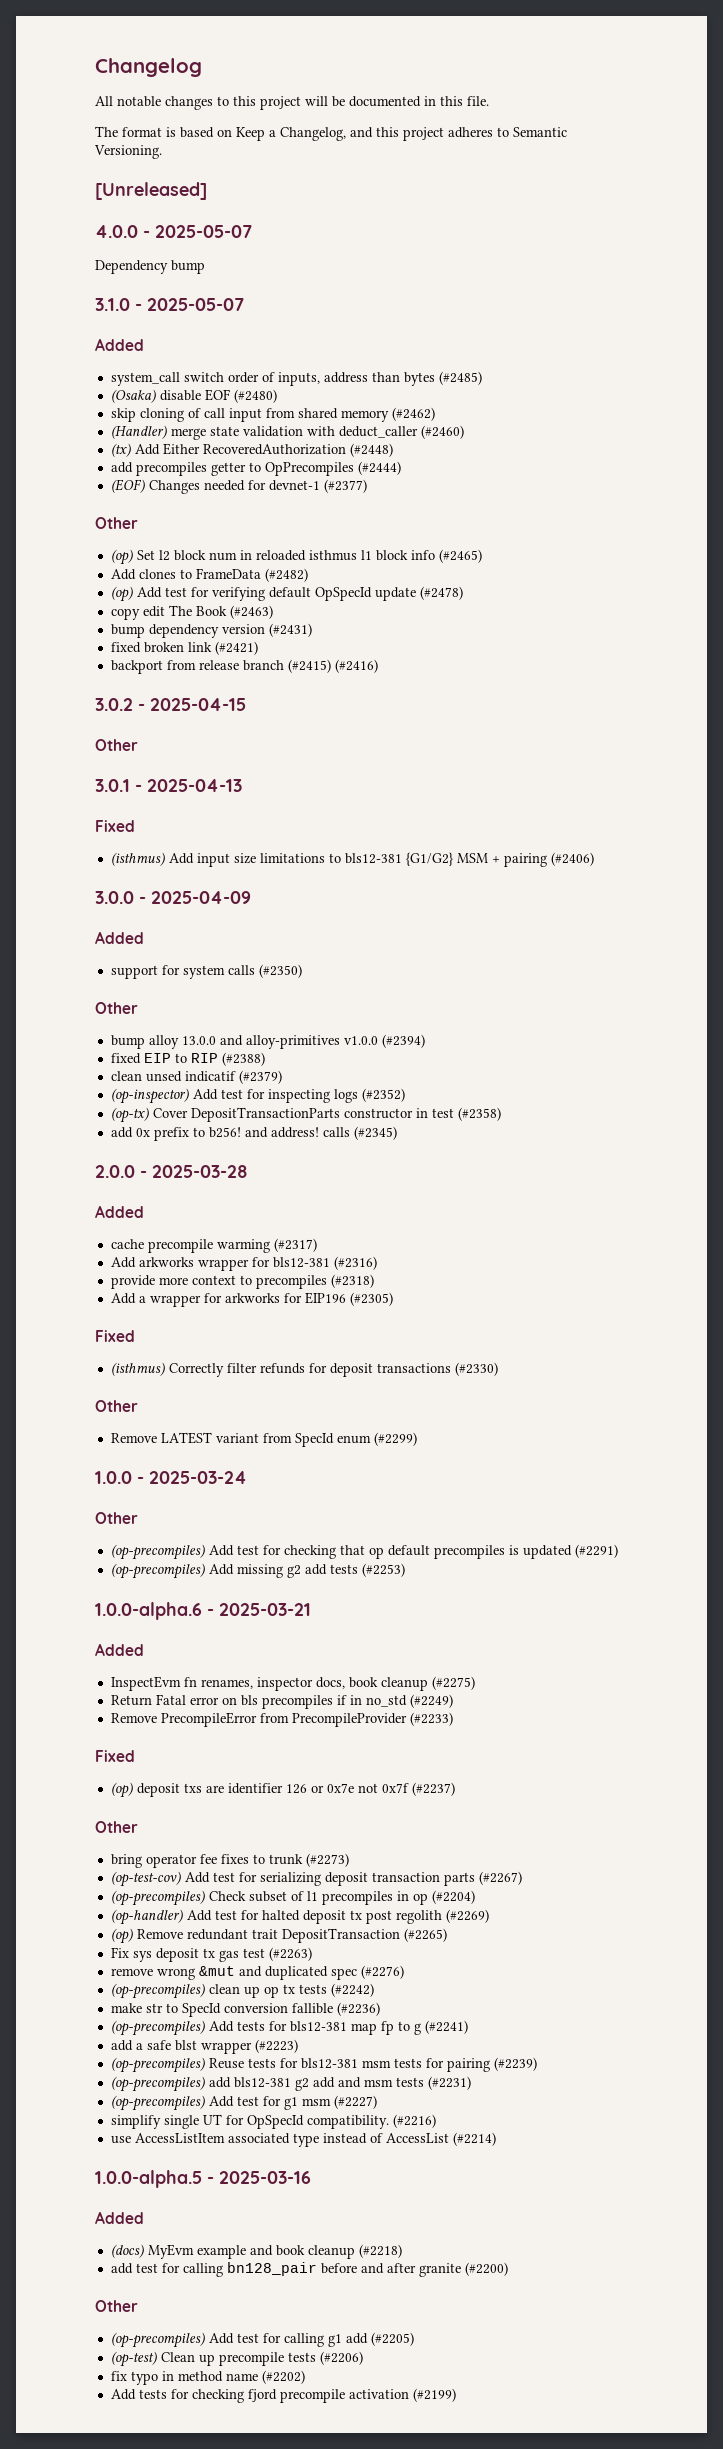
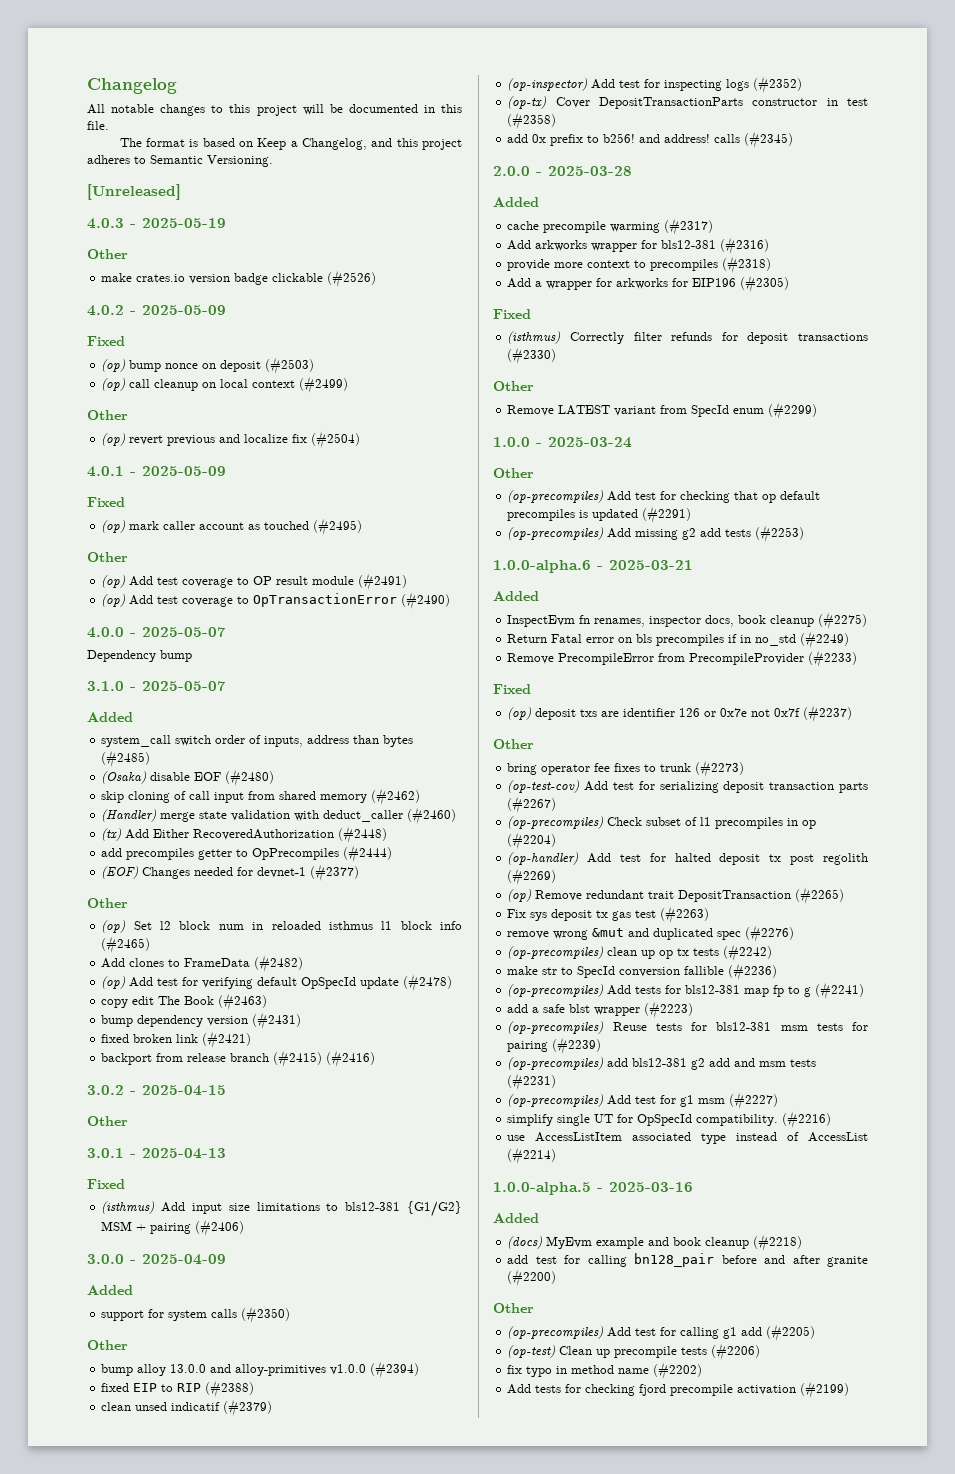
+ 4.0.3 - 2025-05-19
+ Other
+ make crates.io version badge clickable (#2526)
+ 4.0.2 - 2025-05-09
+ Fixed
+ (op) bump nonce on deposit (#2503)
+ (op) call cleanup on local context (#2499)
+ Other
+ (op) revert previous and localize fix (#2504)
+ 4.0.1 - 2025-05-09
+ Fixed
+ (op) mark caller account as touched (#2495)
+ Other
+ (op) Add test coverage to OP result module (#2491)
+ (op) Add test coverage to OpTransactionError (#2490)

